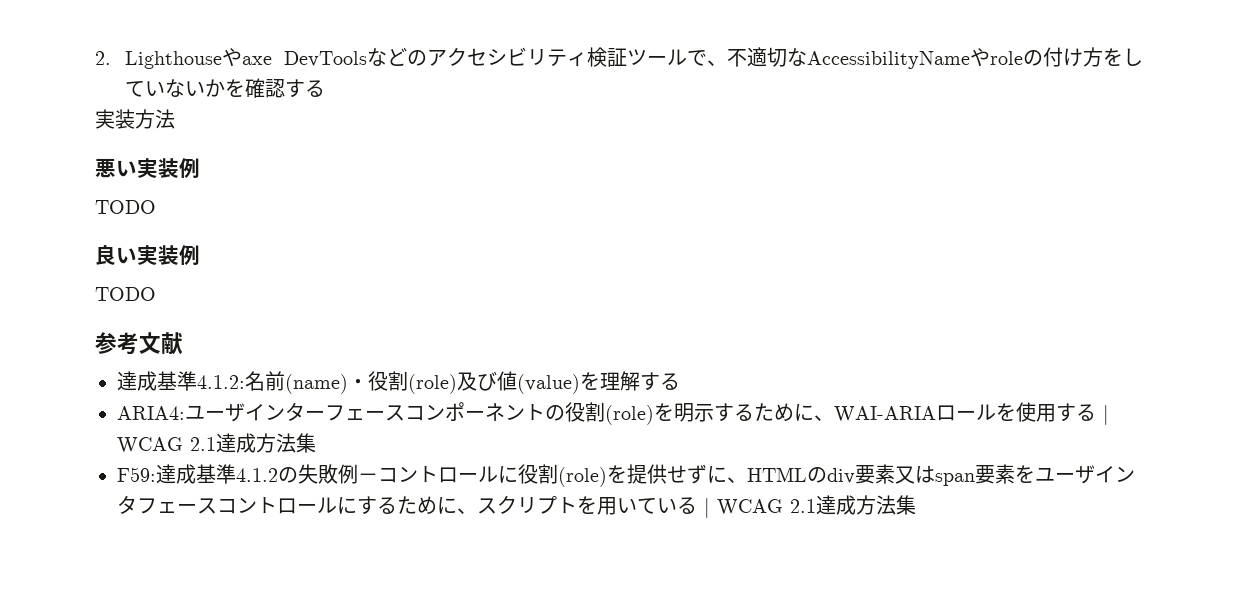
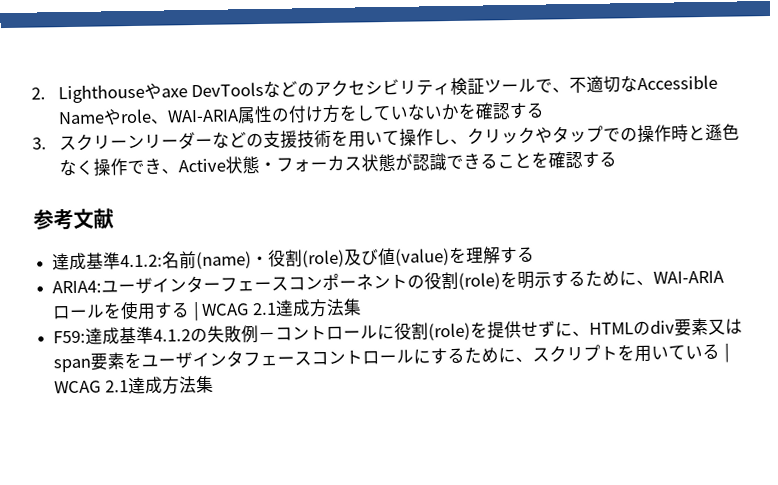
- 2. Lighthouseやaxe DevToolsなどのアクセシビリティ検証ツールで、不適切なAccessibilityNameやroleの付け方をしていないかを確認する
+ 2. Lighthouseやaxe DevToolsなどのアクセシビリティ検証ツールで、不適切なAccessible Nameやrole、WAI-ARIA属性の付け方をしていないかを確認する
- 実装方法
- 悪い実装例
- TODO
- 良い実装例
- TODO
+ 3.スクリーンリーダーなどの支援技術を用いて操作し、クリックやタップでの操作時と遜色なく操作でき、Active状態・フォーカス状態が認識できることを確認する

